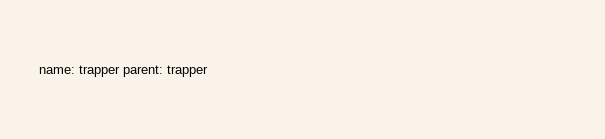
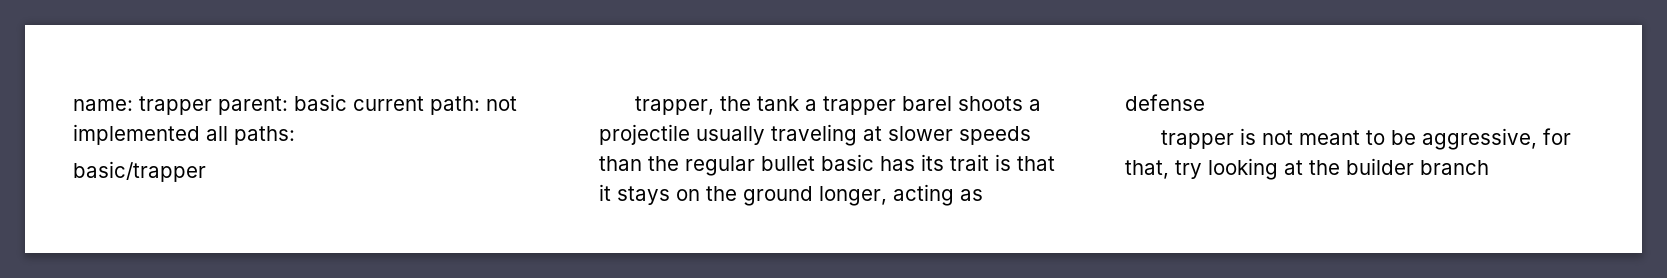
- name: trapper parent: trapper
+ name: trapper parent: basic current path: not implemented all paths:
+ basic/trapper
+ trapper, the tank a trapper barel shoots a projectile usually traveling at slower speeds than the regular bullet basic has its trait is that it stays on the ground longer, acting as defense
+ trapper is not meant to be aggressive, for that, try looking at the builder branch

